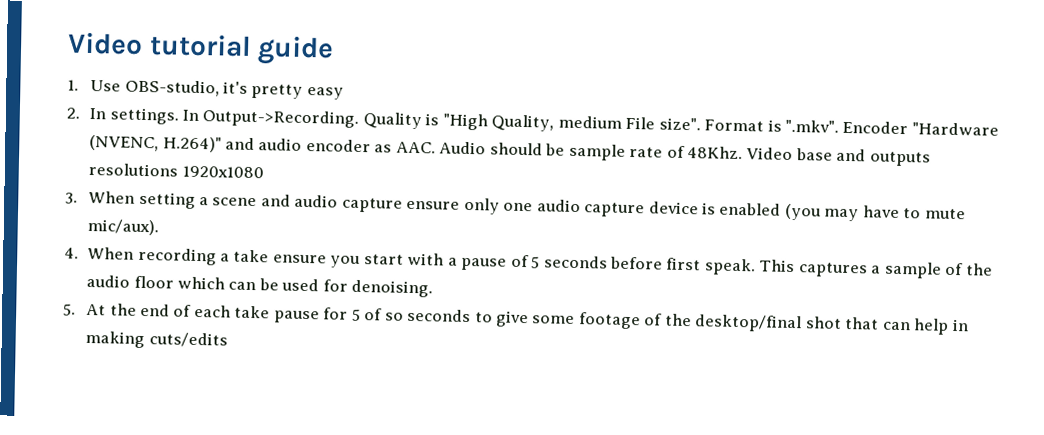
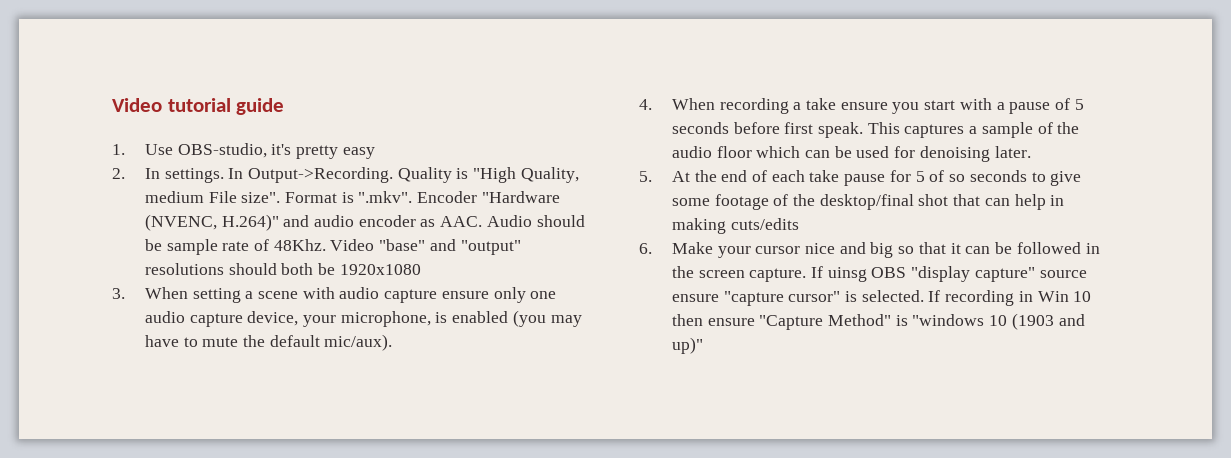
- Video base and outputs resolutions 1920x1080
+ Video "base" and "output" resolutions should both be 1920x1080
- 3. When setting a scene and audio capture ensure only one audio capture device is enabled (you may have to mute mic/aux).
+ 3. When setting a scene with audio capture ensure only one audio capture device, your microphone, is enabled (you may have to mute the default mic/aux).
- This captures a sample of the audio floor which can be used for denoising.
+ This captures a sample of the audio floor which can be used for denoising later.
+ 6. Make your cursor nice and big so that it can be followed in the screen capture. If uinsg OBS "display capture" source ensure "capture cursor" is selected. If recording in Win 10 then ensure "Capture Method" is "windows 10 (1903 and up)"

